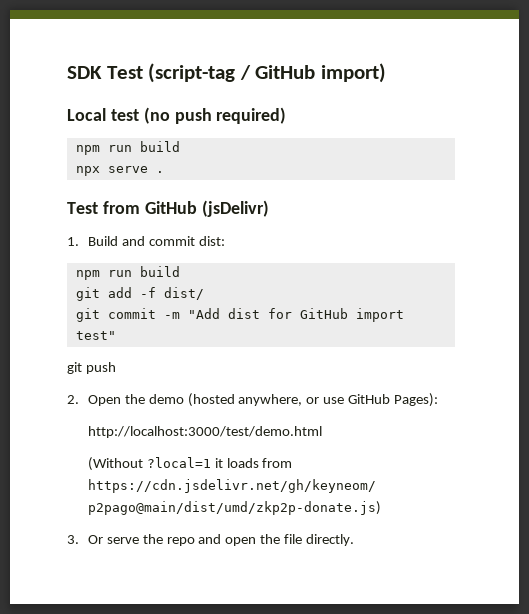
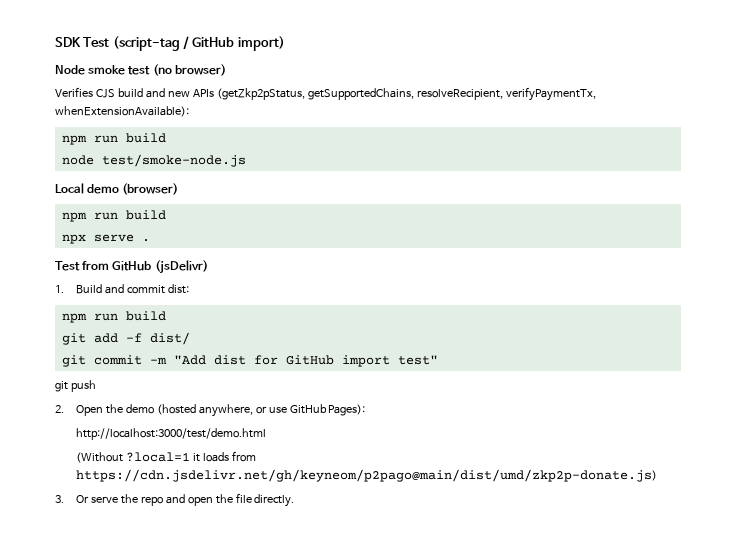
- Local test (no push required)
+ Node smoke test (no browser)
+ Verifies CJS build and new APIs (getZkp2pStatus, getSupportedChains, resolveRecipient, verifyPaymentTx, whenExtensionAvailable):
+ npm run build
+ node test/smoke-node.js
+ Local demo (browser)

